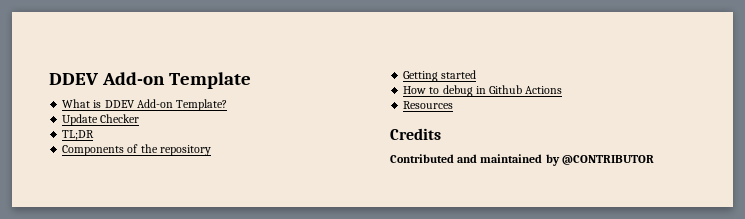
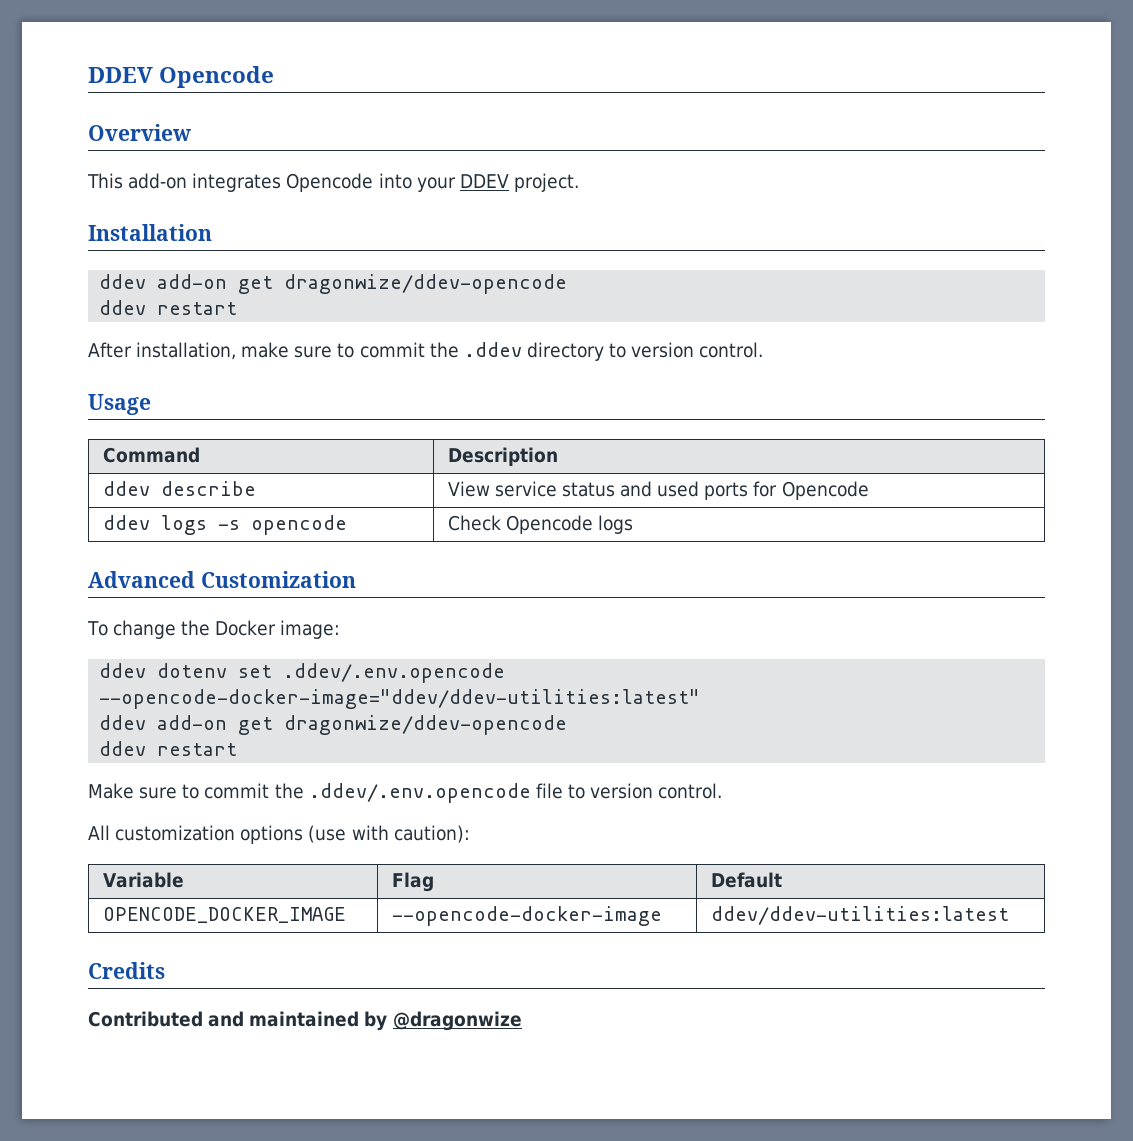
- DDEV Add-on Template
- What is DDEV Add-on Template?
- Update Checker
- TL;DR
- Components of the repository
- Getting started
- How to debug in Github Actions
- Resources
+ DDEV Opencode
+ Overview
+ This add-on integrates Opencode into your DDEV project.
+ Installation
+ ddev add-on get dragonwize/ddev-opencode
+ ddev restart
+ After installation, make sure to commit the .ddev directory to version control.
+ Usage
+ Command | Description
+ ddev describe | View service status and used ports for Opencode
+ ddev logs -s opencode | Check Opencode logs
+ Advanced Customization
+ To change the Docker image:
+ ddev dotenv set .ddev/.env.opencode --opencode-docker-image="ddev/ddev-utilities:latest"
+ ddev add-on get dragonwize/ddev-opencode
+ ddev restart
+ Make sure to commit the .ddev/.env.opencode file to version control.
+ All customization options (use with caution):
+ Variable | Flag | Default
+ OPENCODE_DOCKER_IMAGE | --opencode-docker-image | ddev/ddev-utilities:latest
- Contributed and maintained by @CONTRIBUTOR
+ Contributed and maintained by @dragonwize

